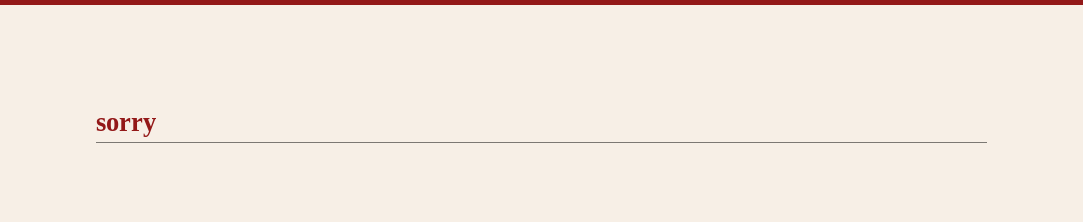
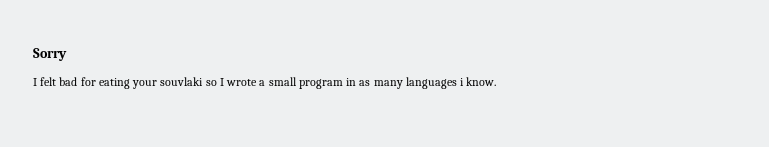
- sorry
+ Sorry
+ I felt bad for eating your souvlaki so I wrote a small program in as many languages i know.

